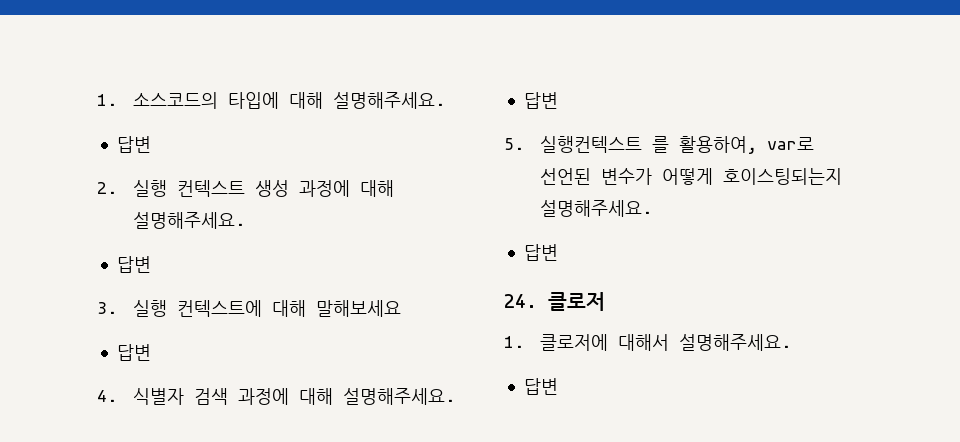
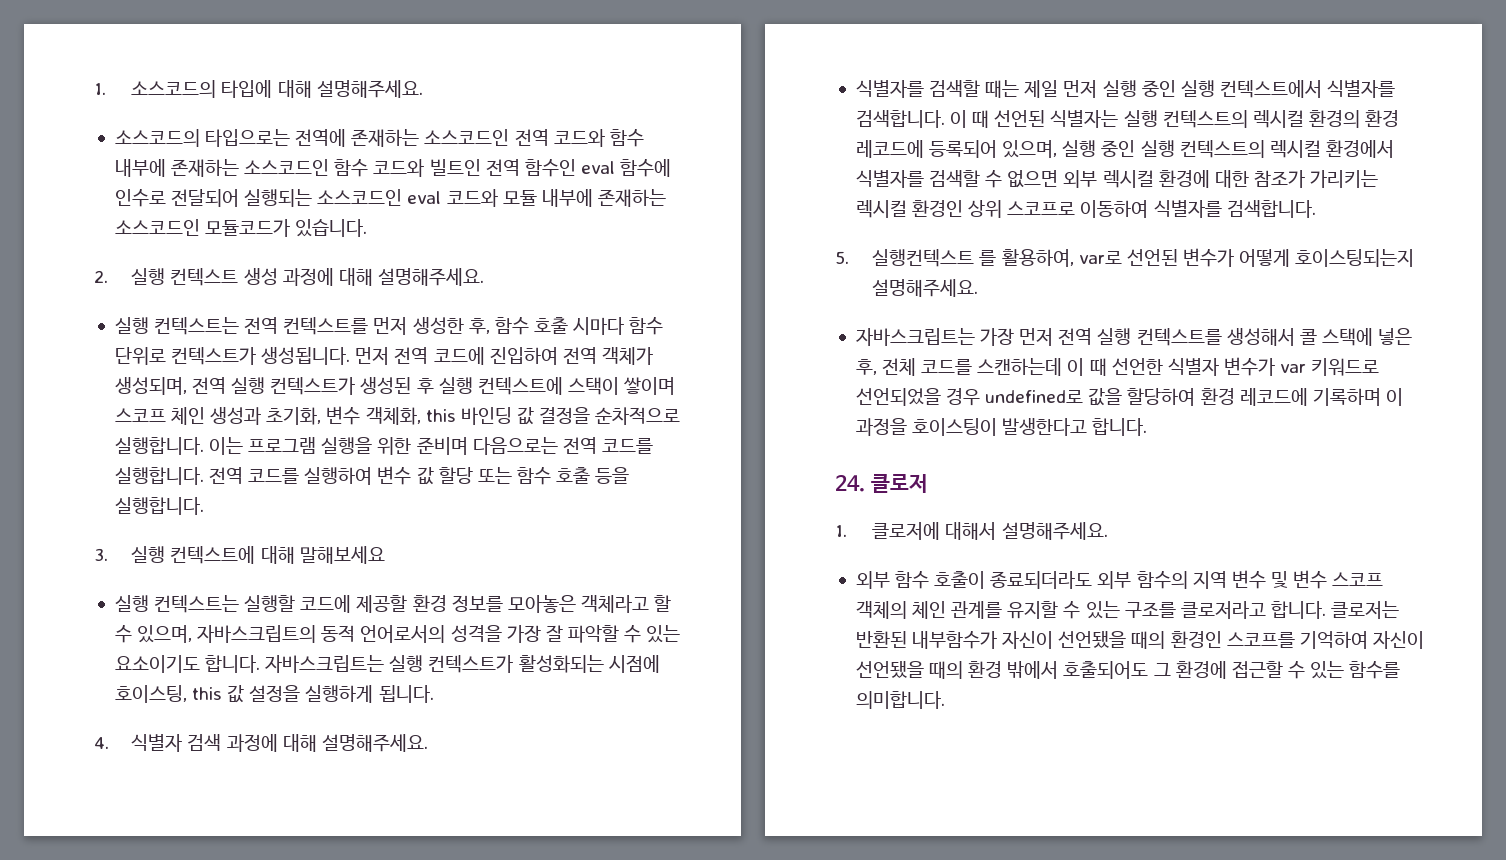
  1. 소스코드의 타입에 대해 설명해주세요.
- 답변
+ 소스코드의 타입으로는 전역에 존재하는 소스코드인 전역 코드와 함수 내부에 존재하는 소스코드인 함수 코드와 빌트인 전역 함수인 eval 함수에 인수로 전달되어 실행되는 소스코드인 eval 코드와 모듈 내부에 존재하는 소스코드인 모듈코드가 있습니다.
  2. 실행 컨텍스트 생성 과정에 대해 설명해주세요.
- 답변
+ 실행 컨텍스트는 전역 컨텍스트를 먼저 생성한 후, 함수 호출 시마다 함수 단위로 컨텍스트가 생성됩니다. 먼저 전역 코드에 진입하여 전역 객체가 생성되며, 전역 실행 컨텍스트가 생성된 후 실행 컨텍스트에 스택이 쌓이며 스코프 체인 생성과 초기화, 변수 객체화, this 바인딩 값 결정을 순차적으로 실행합니다. 이는 프로그램 실행을 위한 준비며 다음으로는 전역 코드를 실행합니다. 전역 코드를 실행하여 변수 값 할당 또는 함수 호출 등을 실행합니다.
  3. 실행 컨텍스트에 대해 말해보세요
- 답변
+ 실행 컨텍스트는 실행할 코드에 제공할 환경 정보를 모아놓은 객체라고 할 수 있으며, 자바스크립트의 동적 언어로서의 성격을 가장 잘 파악할 수 있는 요소이기도 합니다. 자바스크립트는 실행 컨텍스트가 활성화되는 시점에 호이스팅, this 값 설정을 실행하게 됩니다.
  4. 식별자 검색 과정에 대해 설명해주세요.
- 답변
+ 식별자를 검색할 때는 제일 먼저 실행 중인 실행 컨텍스트에서 식별자를 검색합니다. 이 때 선언된 식별자는 실행 컨텍스트의 렉시컬 환경의 환경 레코드에 등록되어 있으며, 실행 중인 실행 컨텍스트의 렉시컬 환경에서 식별자를 검색할 수 없으면 외부 렉시컬 환경에 대한 참조가 가리키는 렉시컬 환경인 상위 스코프로 이동하여 식별자를 검색합니다.
  5. 실행컨텍스트 를 활용하여, var로 선언된 변수가 어떻게 호이스팅되는지 설명해주세요.
- 답변
+ 자바스크립트는 가장 먼저 전역 실행 컨텍스트를 생성해서 콜 스택에 넣은 후, 전체 코드를 스캔하는데 이 때 선언한 식별자 변수가 var 키워드로 선언되었을 경우 undefined로 값을 할당하여 환경 레코드에 기록하며 이 과정을 호이스팅이 발생한다고 합니다.
  1. 클로저에 대해서 설명해주세요.
- 답변
+ 외부 함수 호출이 종료되더라도 외부 함수의 지역 변수 및 변수 스코프 객체의 체인 관계를 유지할 수 있는 구조를 클로저라고 합니다. 클로저는 반환된 내부함수가 자신이 선언됐을 때의 환경인 스코프를 기억하여 자신이 선언됐을 때의 환경 밖에서 호출되어도 그 환경에 접근할 수 있는 함수를 의미합니다.

